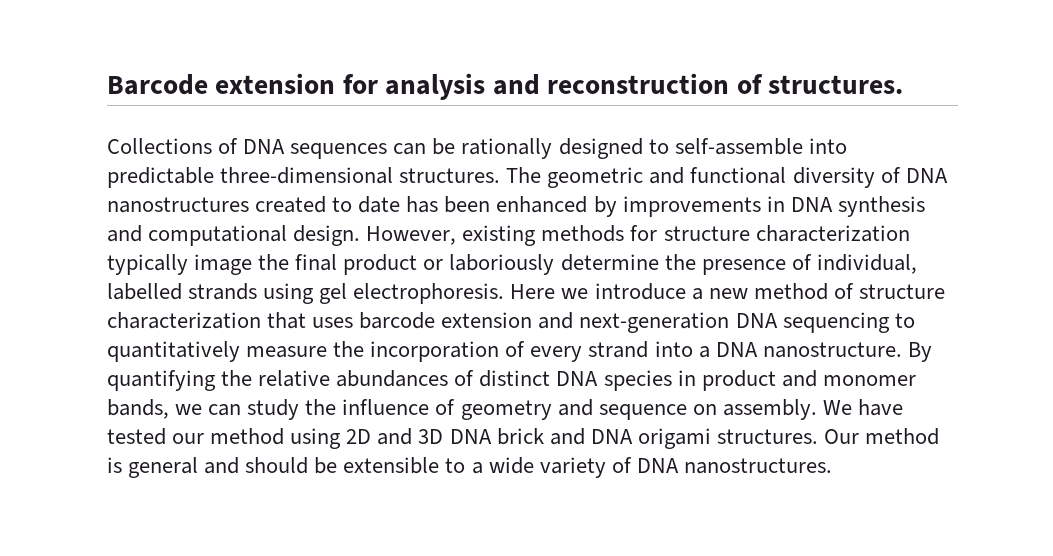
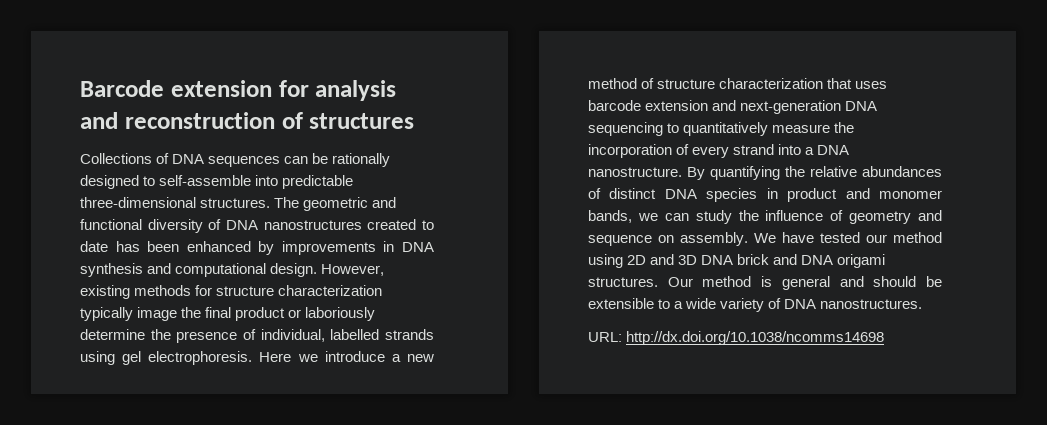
- Barcode extension for analysis and reconstruction of structures.
+ Barcode extension for analysis and reconstruction of structures
+ URL: http://dx.doi.org/10.1038/ncomms14698

